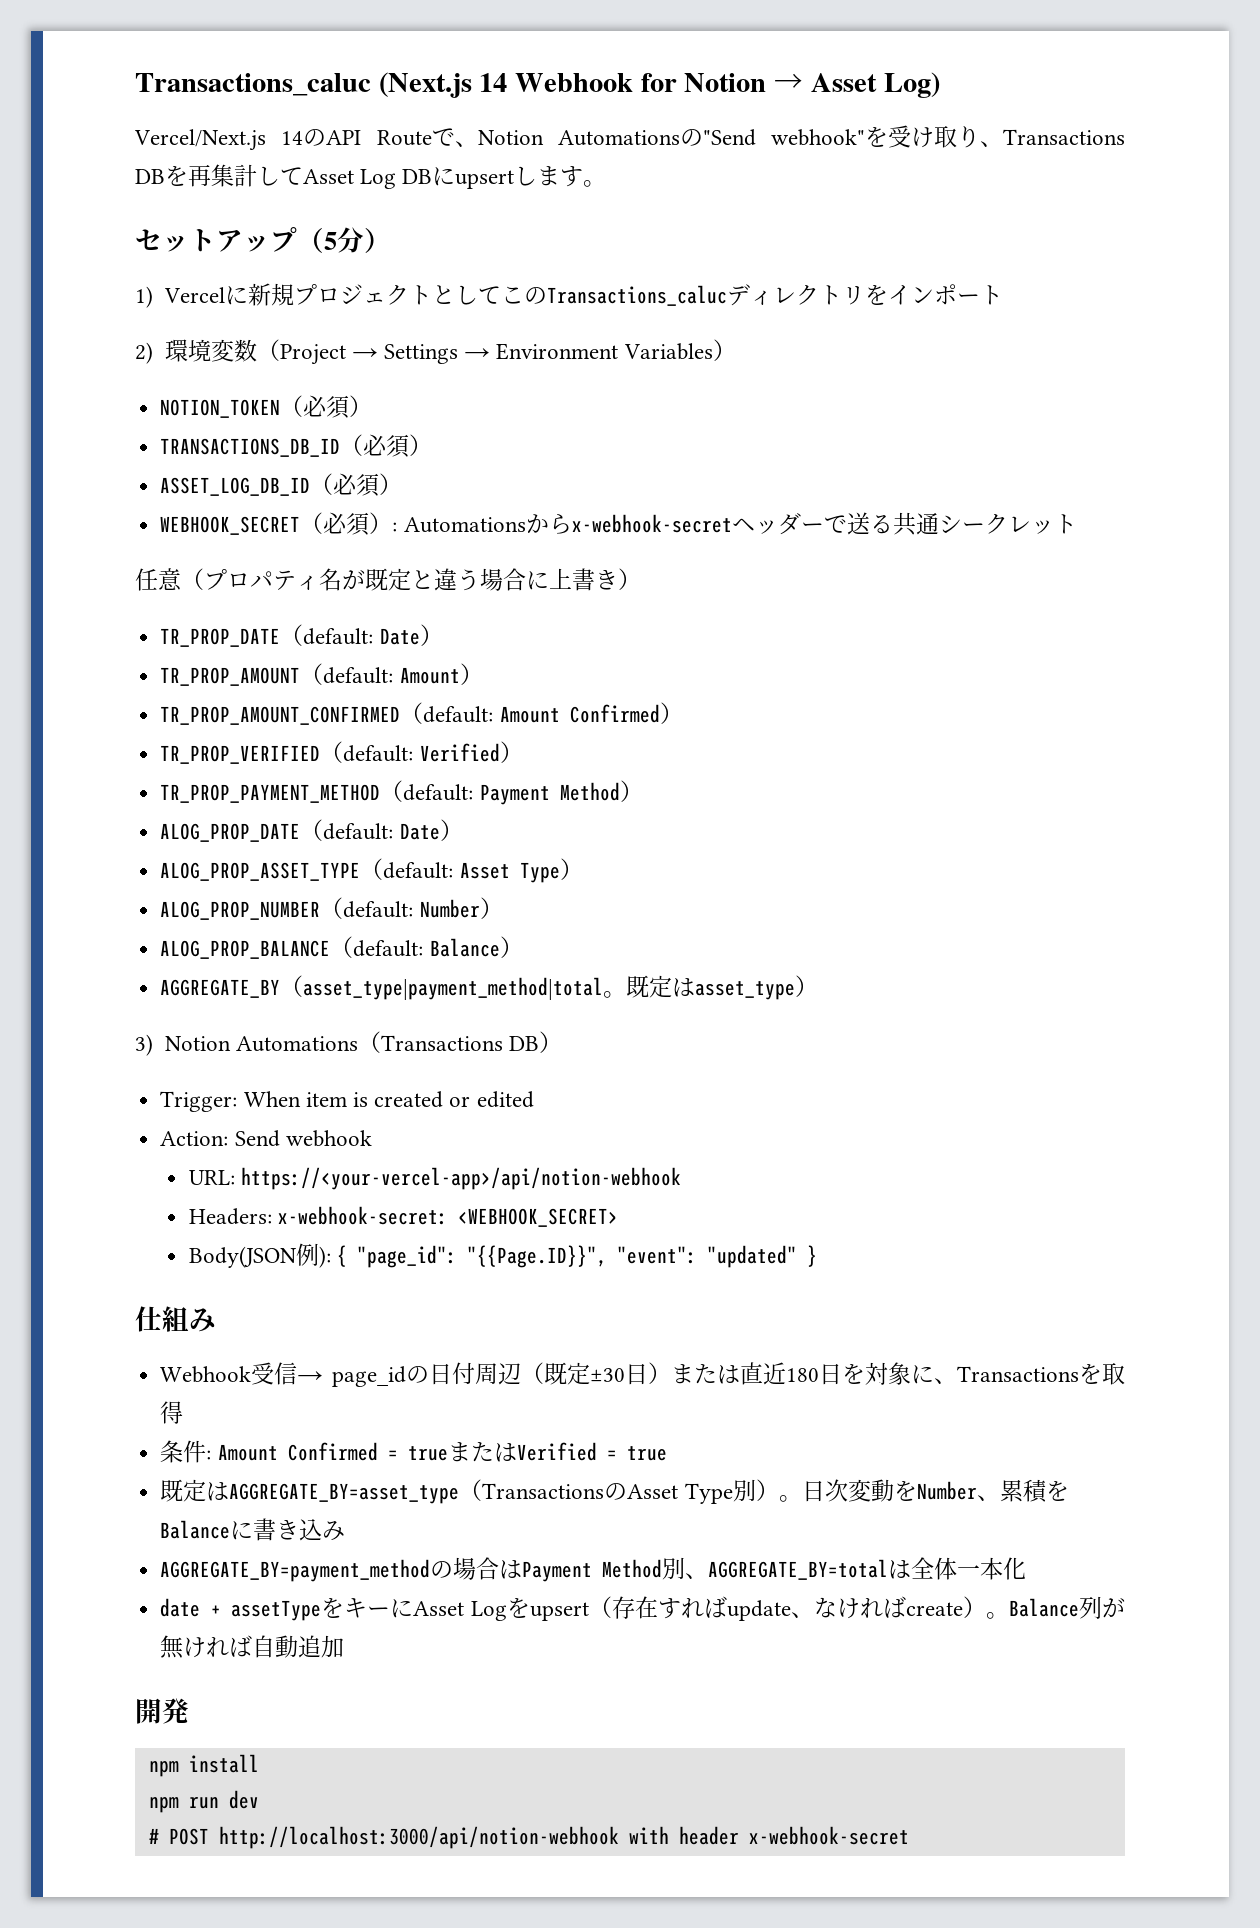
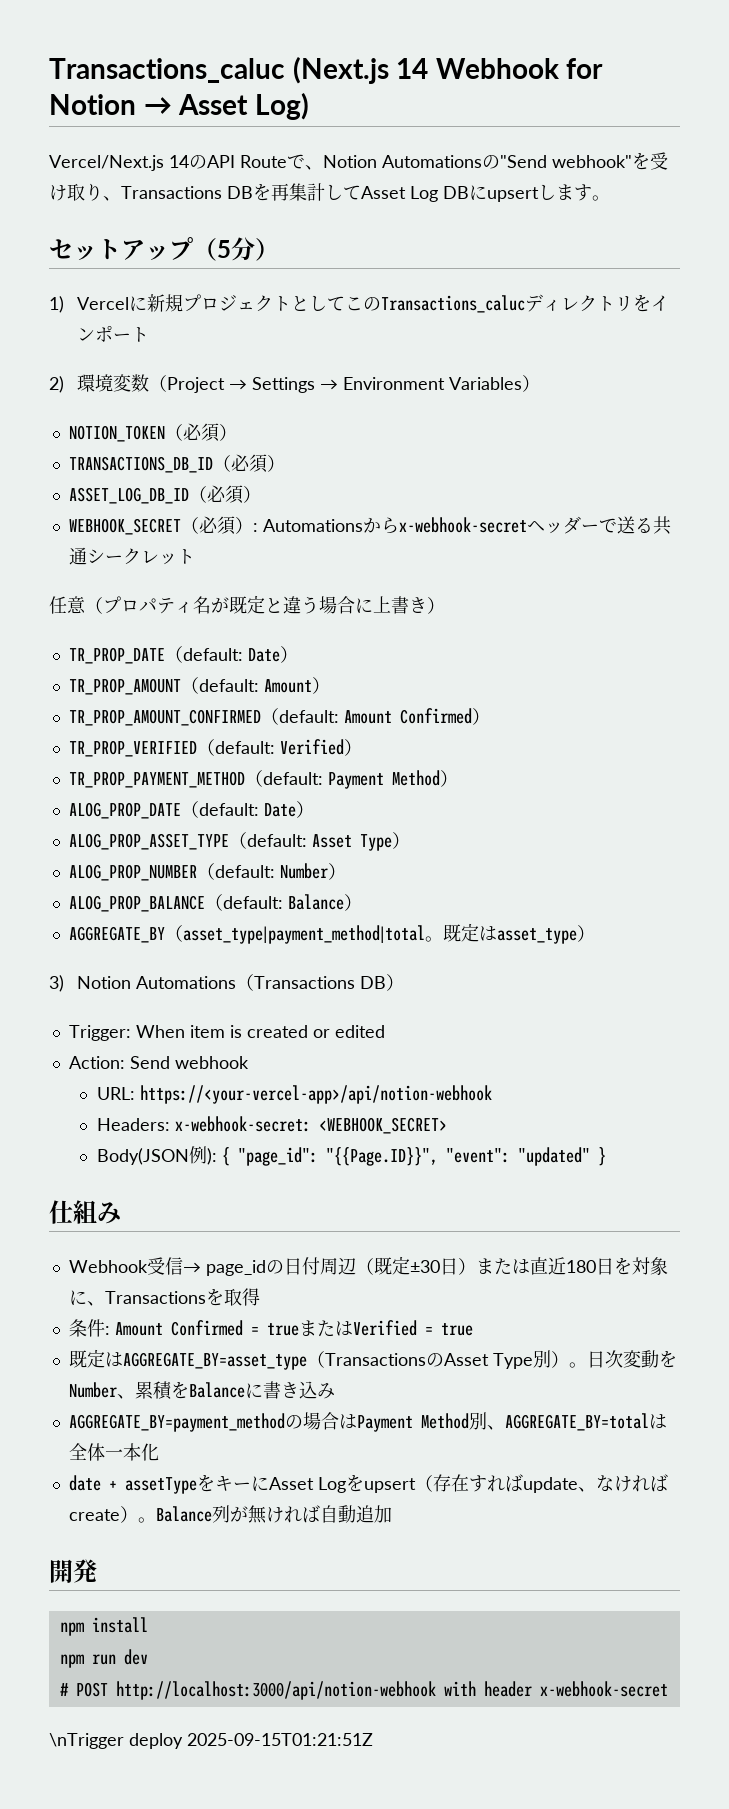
+ \nTrigger deploy 2025-09-15T01:21:51Z

